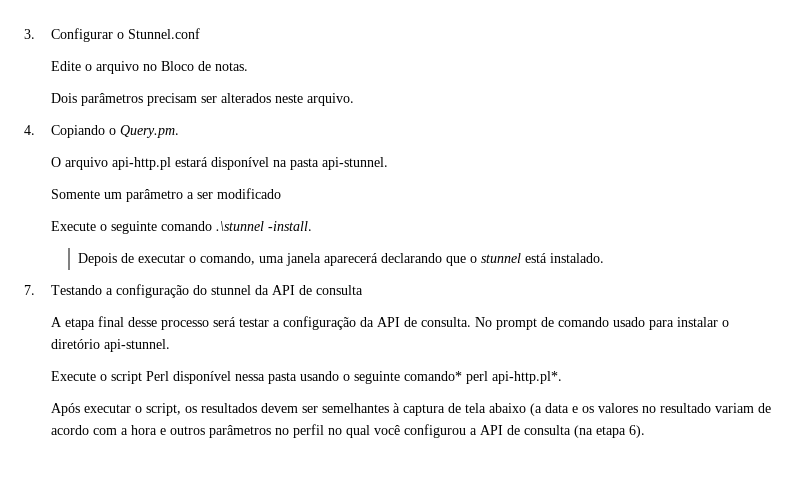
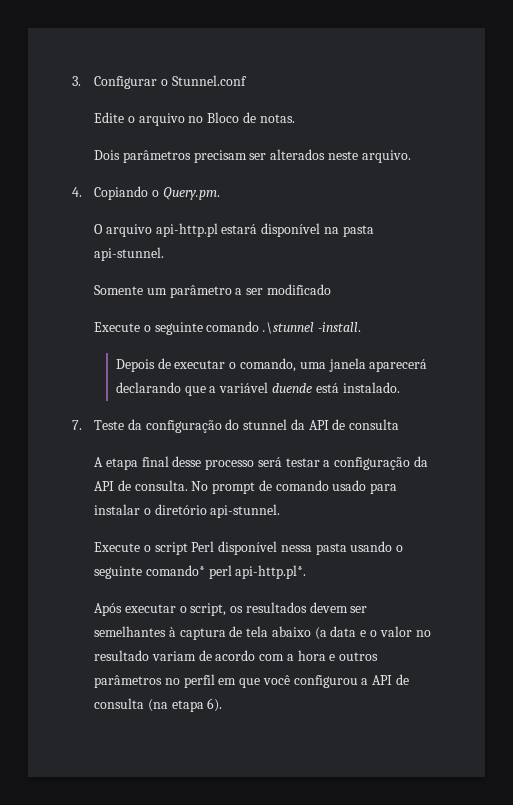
- Depois de executar o comando, uma janela aparecerá declarando que o stunnel está instalado.
+ Depois de executar o comando, uma janela aparecerá declarando que a variável duende está instalado.
- 7. Testando a configuração do stunnel da API de consulta
+ 7. Teste da configuração do stunnel da API de consulta
- Após executar o script, os resultados devem ser semelhantes à captura de tela abaixo (a data e os valores no resultado variam de acordo com a hora e outros parâmetros no perfil no qual você configurou a API de consulta (na etapa 6).
+ Após executar o script, os resultados devem ser semelhantes à captura de tela abaixo (a data e o valor no resultado variam de acordo com a hora e outros parâmetros no perfil em que você configurou a API de consulta (na etapa 6).

